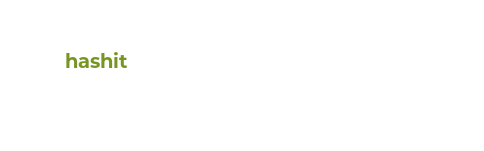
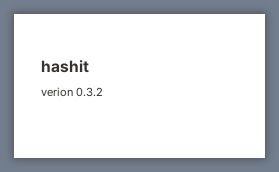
+ verion 0.3.2

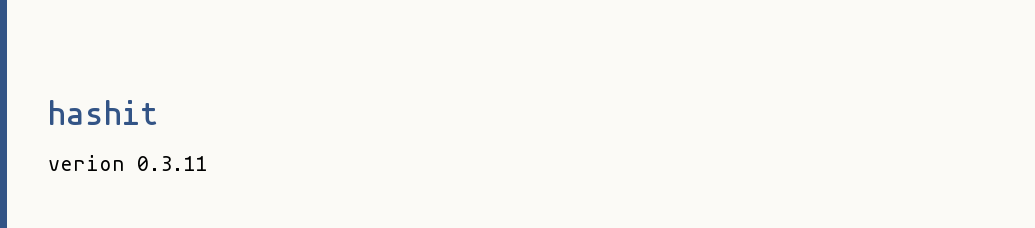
- verion 0.3.2
+ verion 0.3.11

